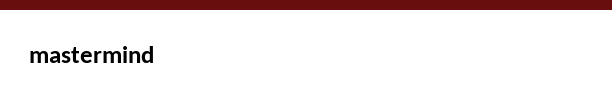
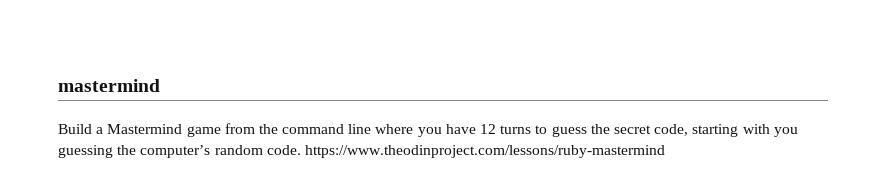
+ Build a Mastermind game from the command line where you have 12 turns to guess the secret code, starting with you guessing the computer’s random code. https://www.theodinproject.com/lessons/ruby-mastermind

